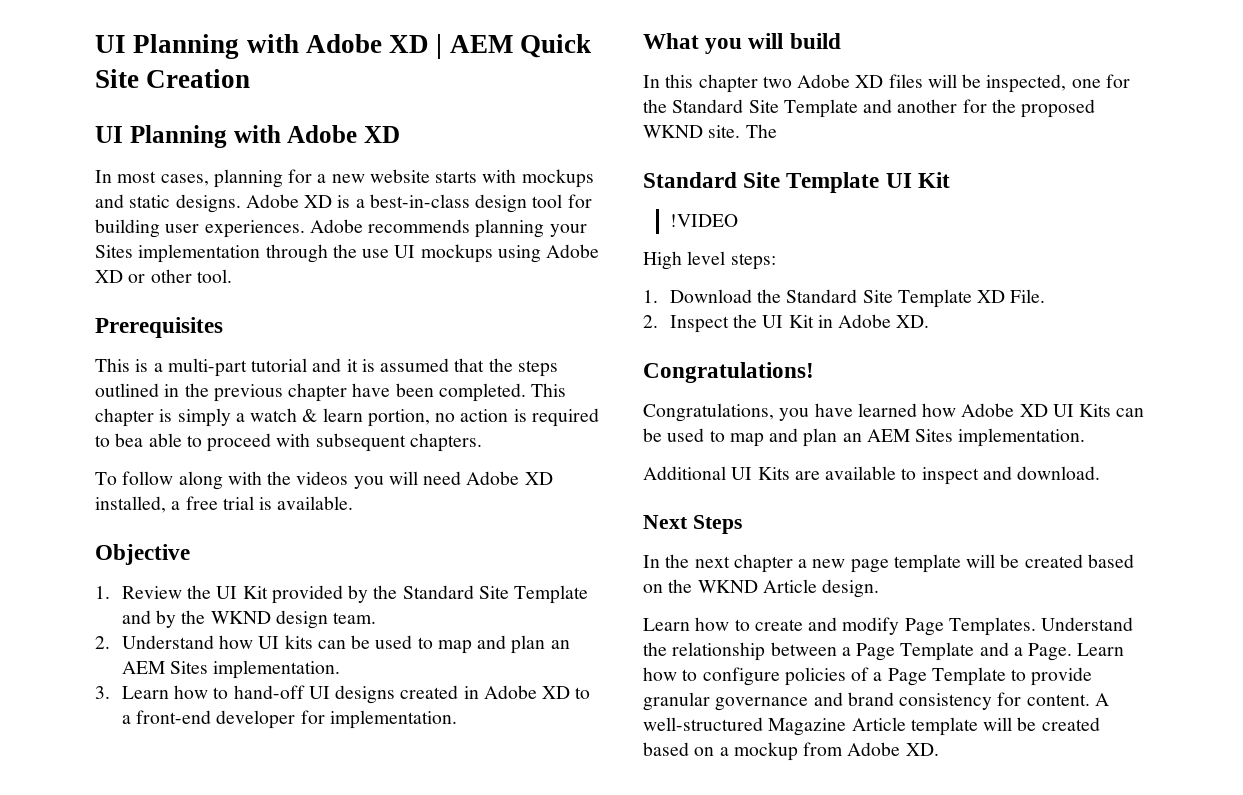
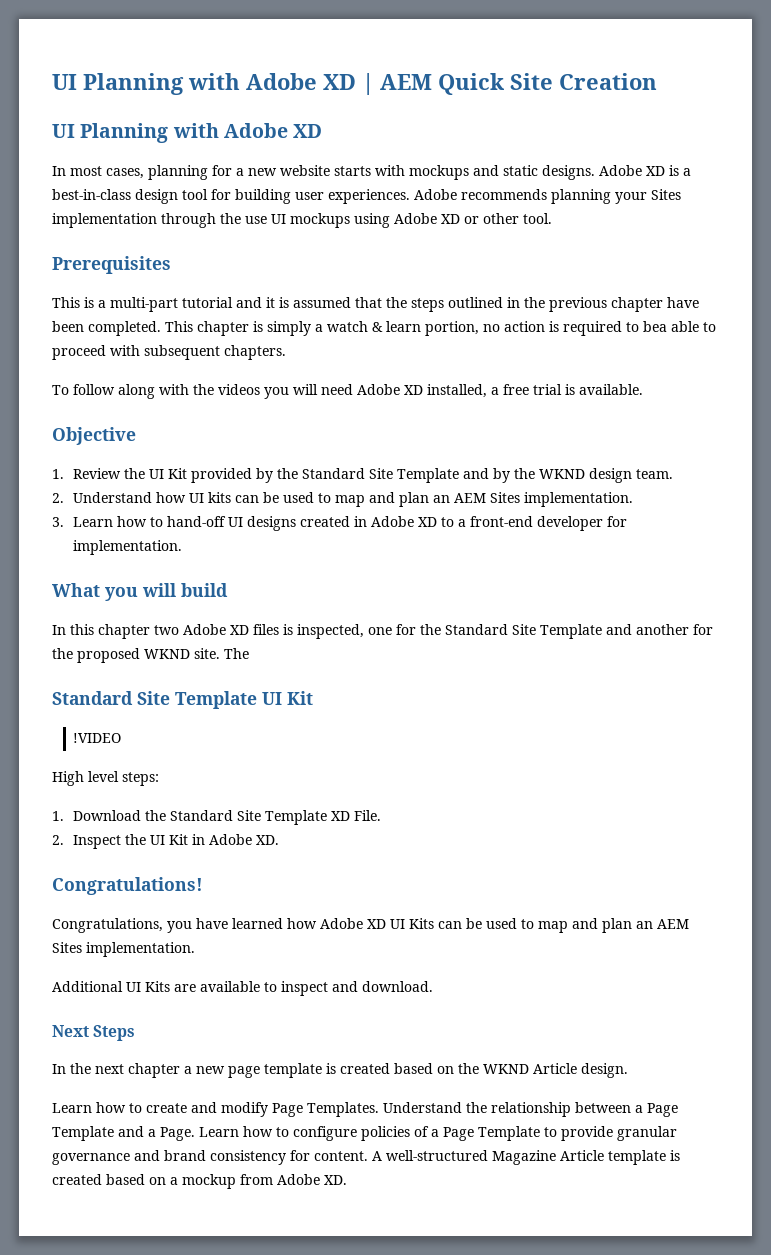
- In this chapter two Adobe XD files will be inspected, one for the Standard Site Template and another for the proposed WKND site.
+ In this chapter two Adobe XD files is inspected, one for the Standard Site Template and another for the proposed WKND site.
- In the next chapter a new page template will be created based on the WKND Article design.
+ In the next chapter a new page template is created based on the WKND Article design.
- A well-structured Magazine Article template will be created based on a mockup from Adobe XD.
+ A well-structured Magazine Article template is created based on a mockup from Adobe XD.

